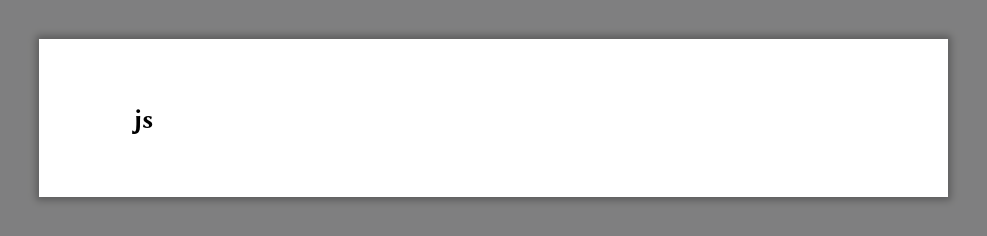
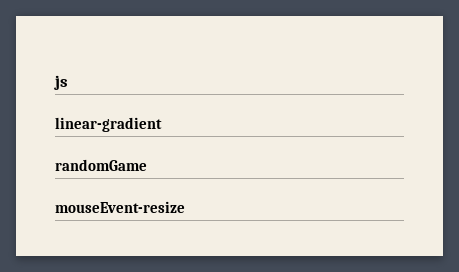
+ linear-gradient
+ randomGame
+ mouseEvent-resize

